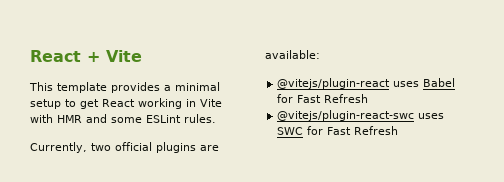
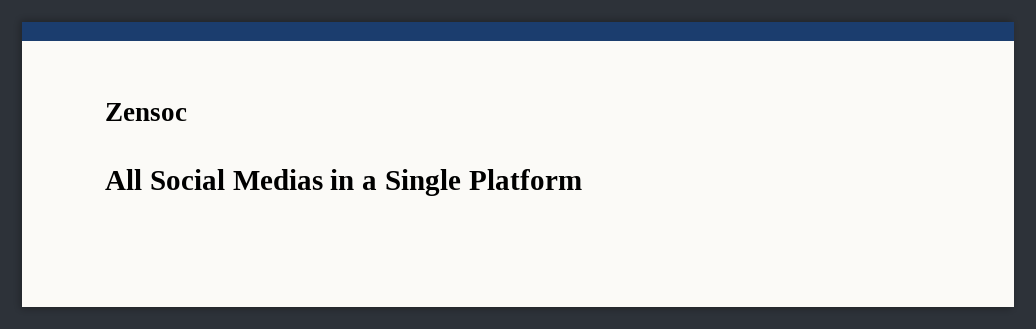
- React + Vite
- This template provides a minimal setup to get React working in Vite with HMR and some ESLint rules.
- Currently, two official plugins are available:
- @vitejs/plugin-react uses Babel for Fast Refresh
- @vitejs/plugin-react-swc uses SWC for Fast Refresh
+ Zensoc
+ All Social Medias in a Single Platform

